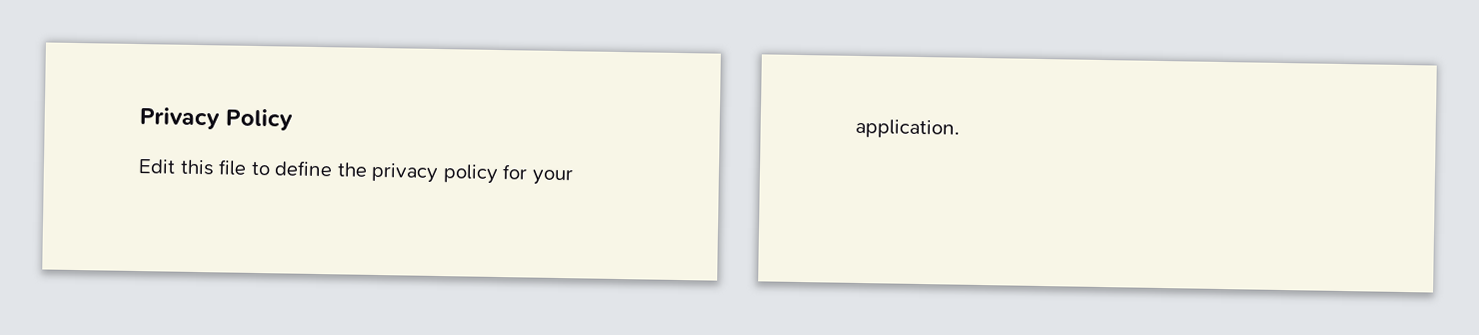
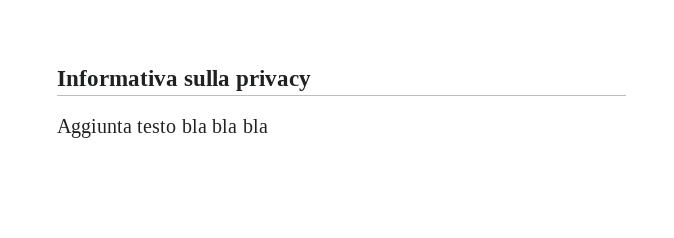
- Privacy Policy
- Edit this file to define the privacy policy for your application.
+ Informativa sulla privacy
+ Aggiunta testo bla bla bla

